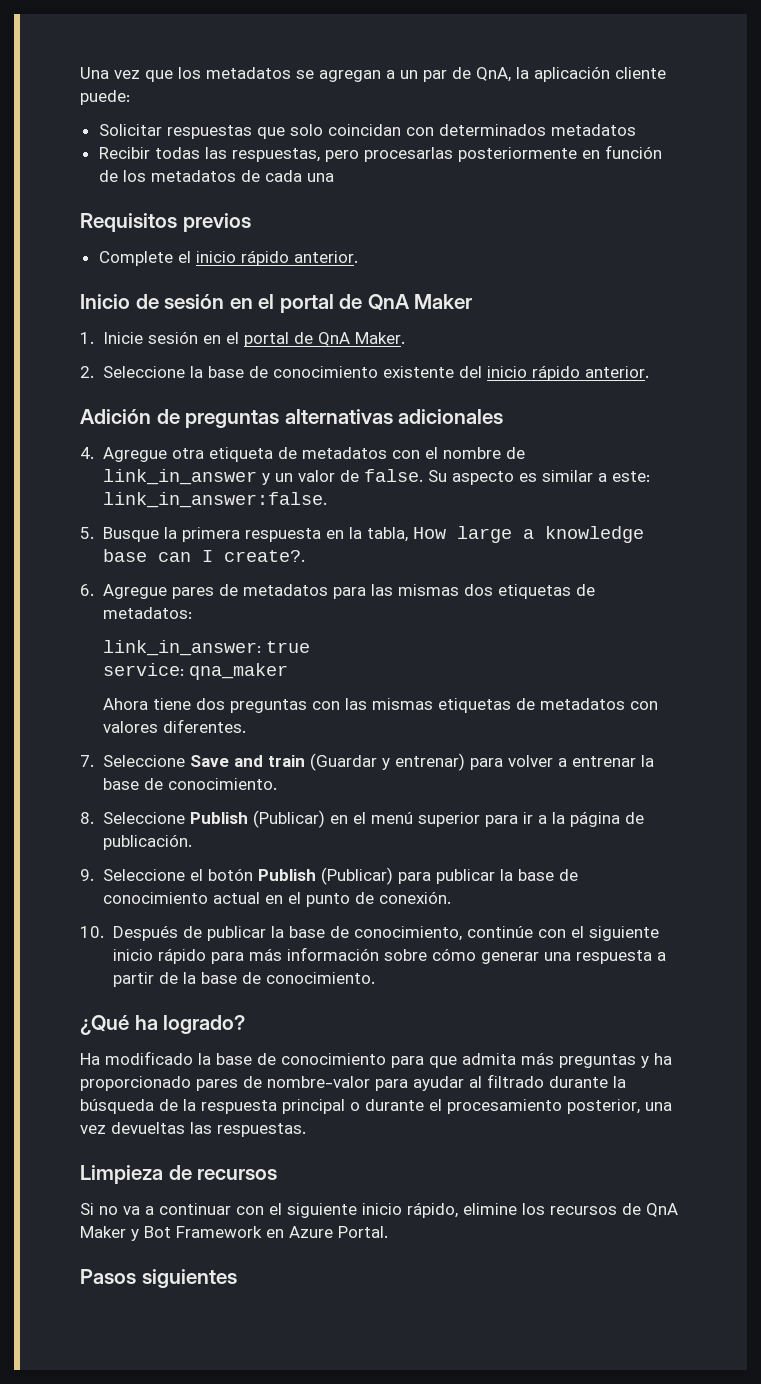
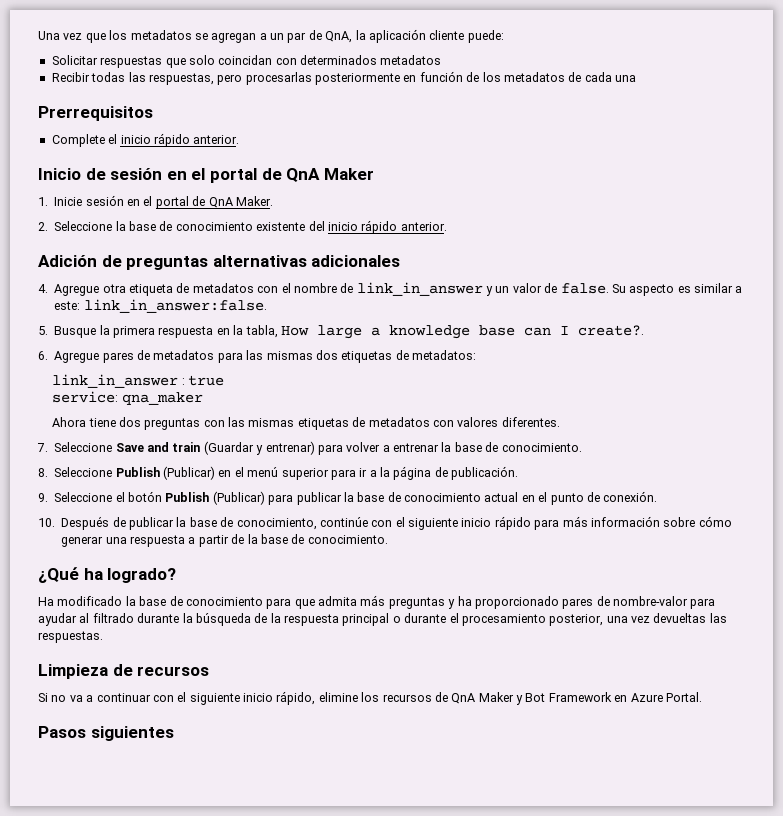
- Requisitos previos
+ Prerrequisitos
- link_in_answer: true
+ link_in_answer : true

